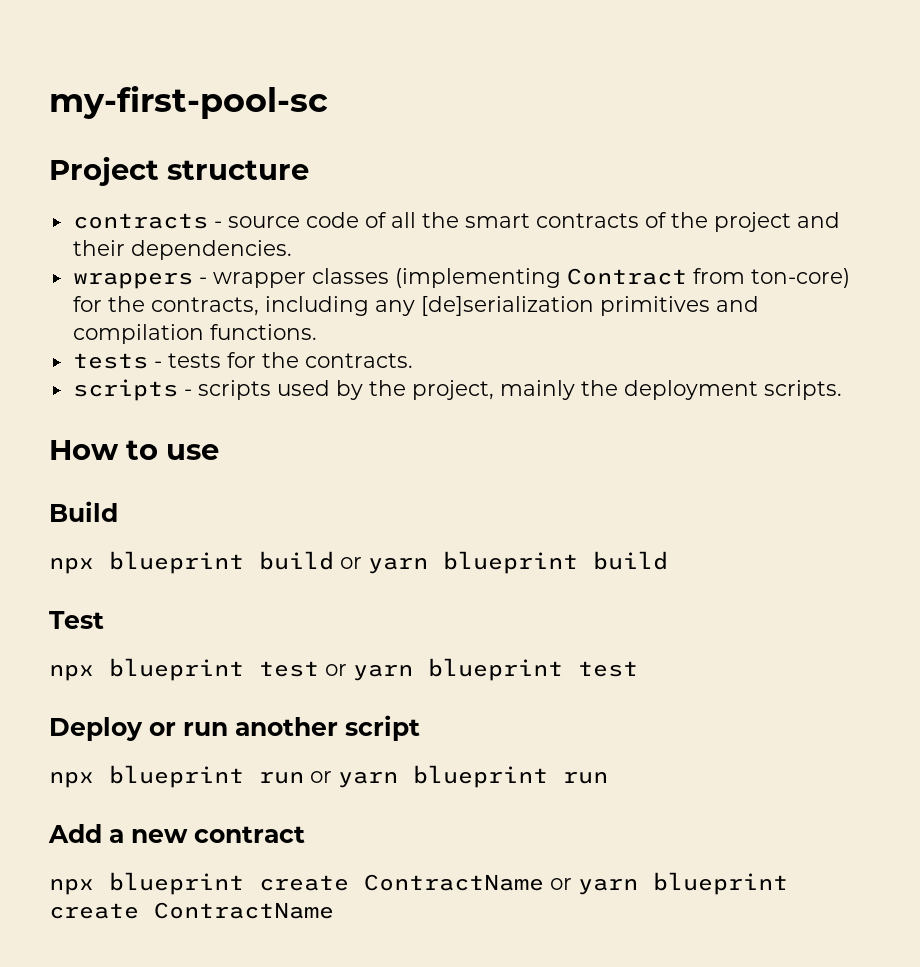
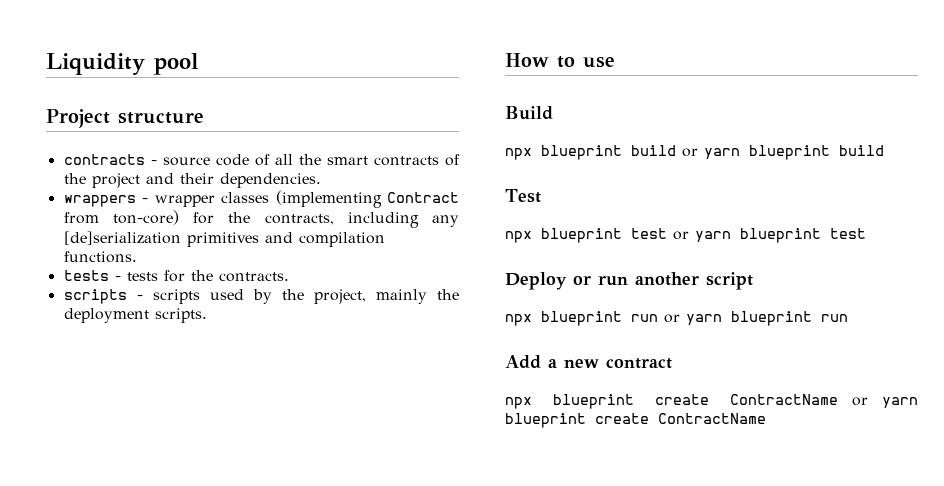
- my-first-pool-sc
+ Liquidity pool

